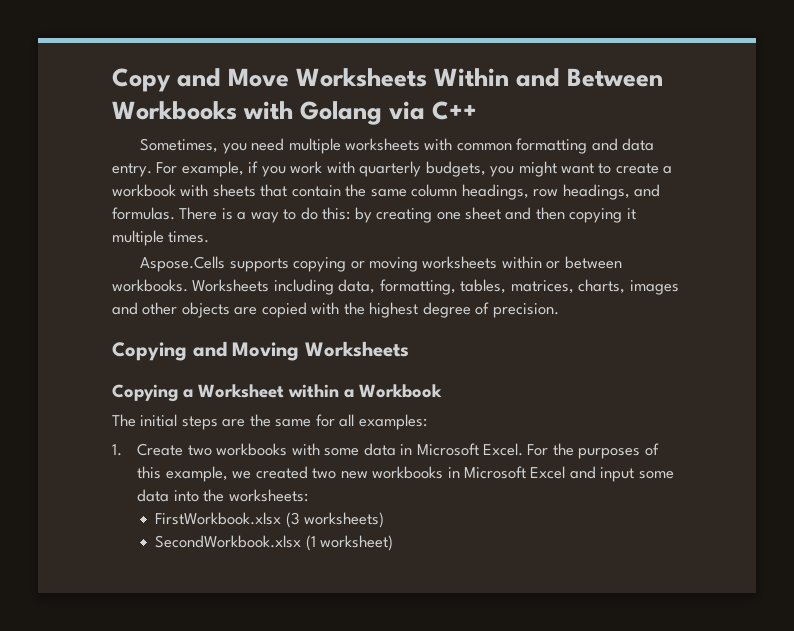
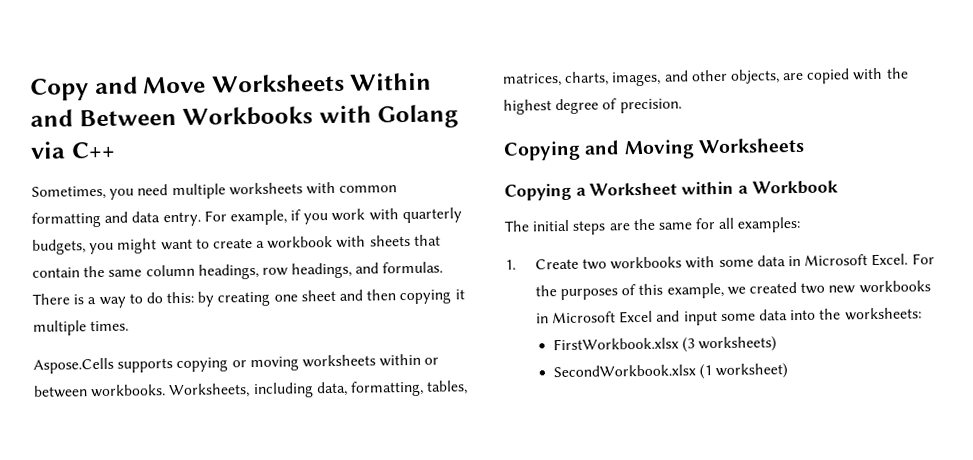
- Worksheets including data, formatting, tables, matrices, charts, images and other objects are copied with the highest degree of precision.
+ Worksheets, including data, formatting, tables, matrices, charts, images, and other objects, are copied with the highest degree of precision.

